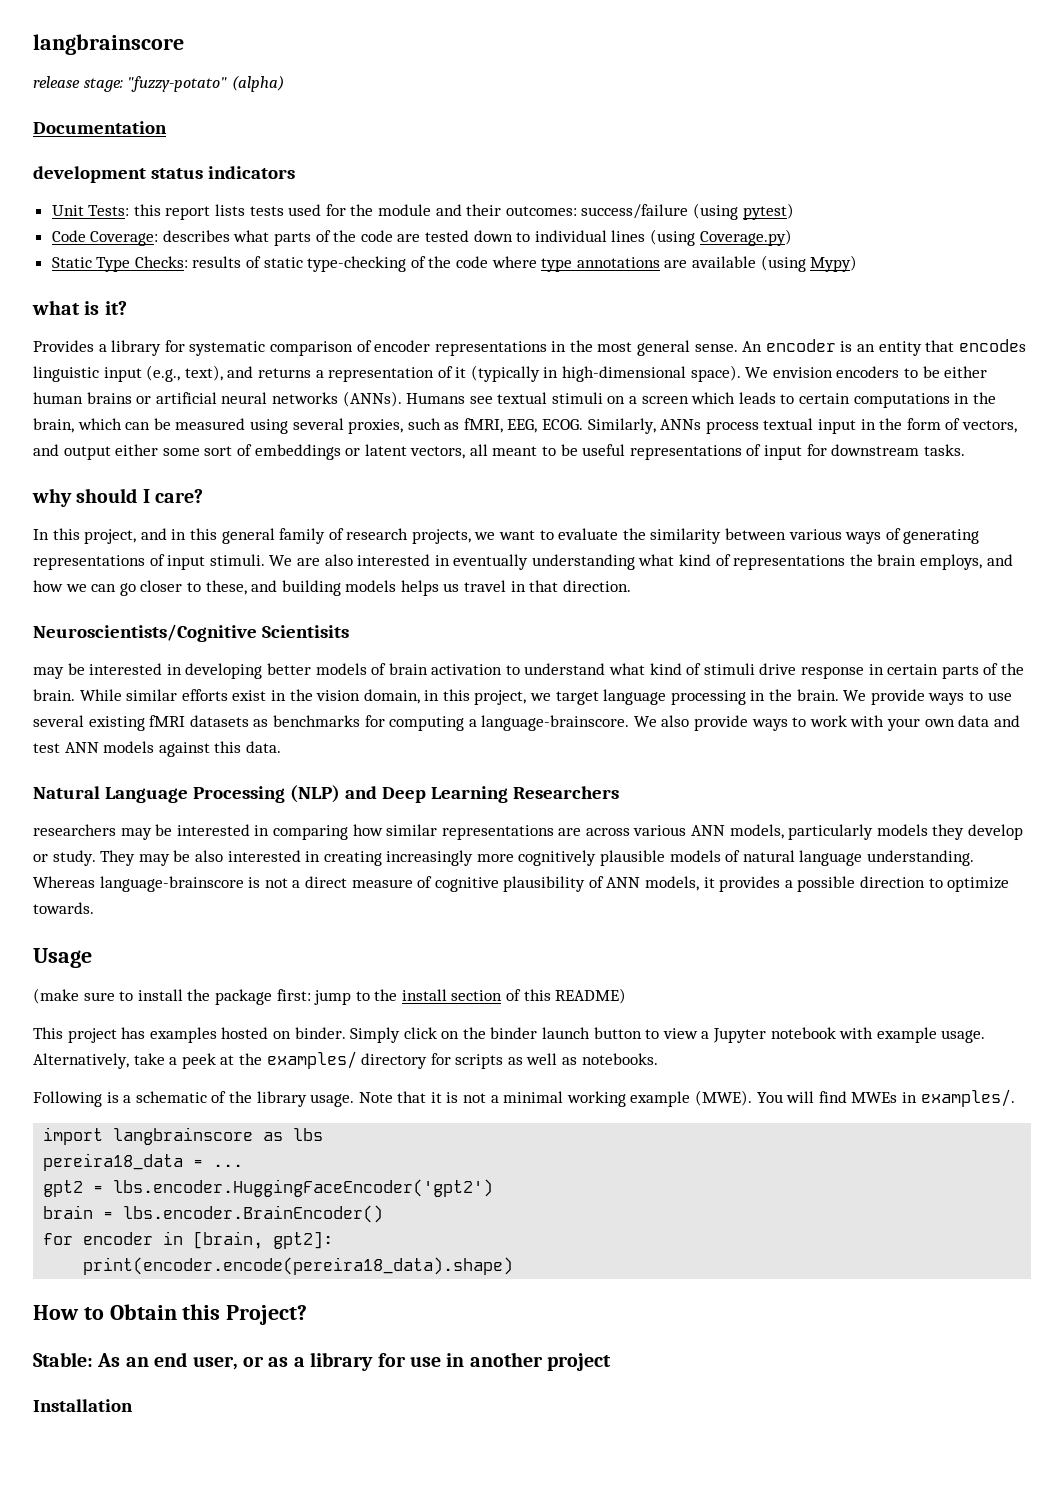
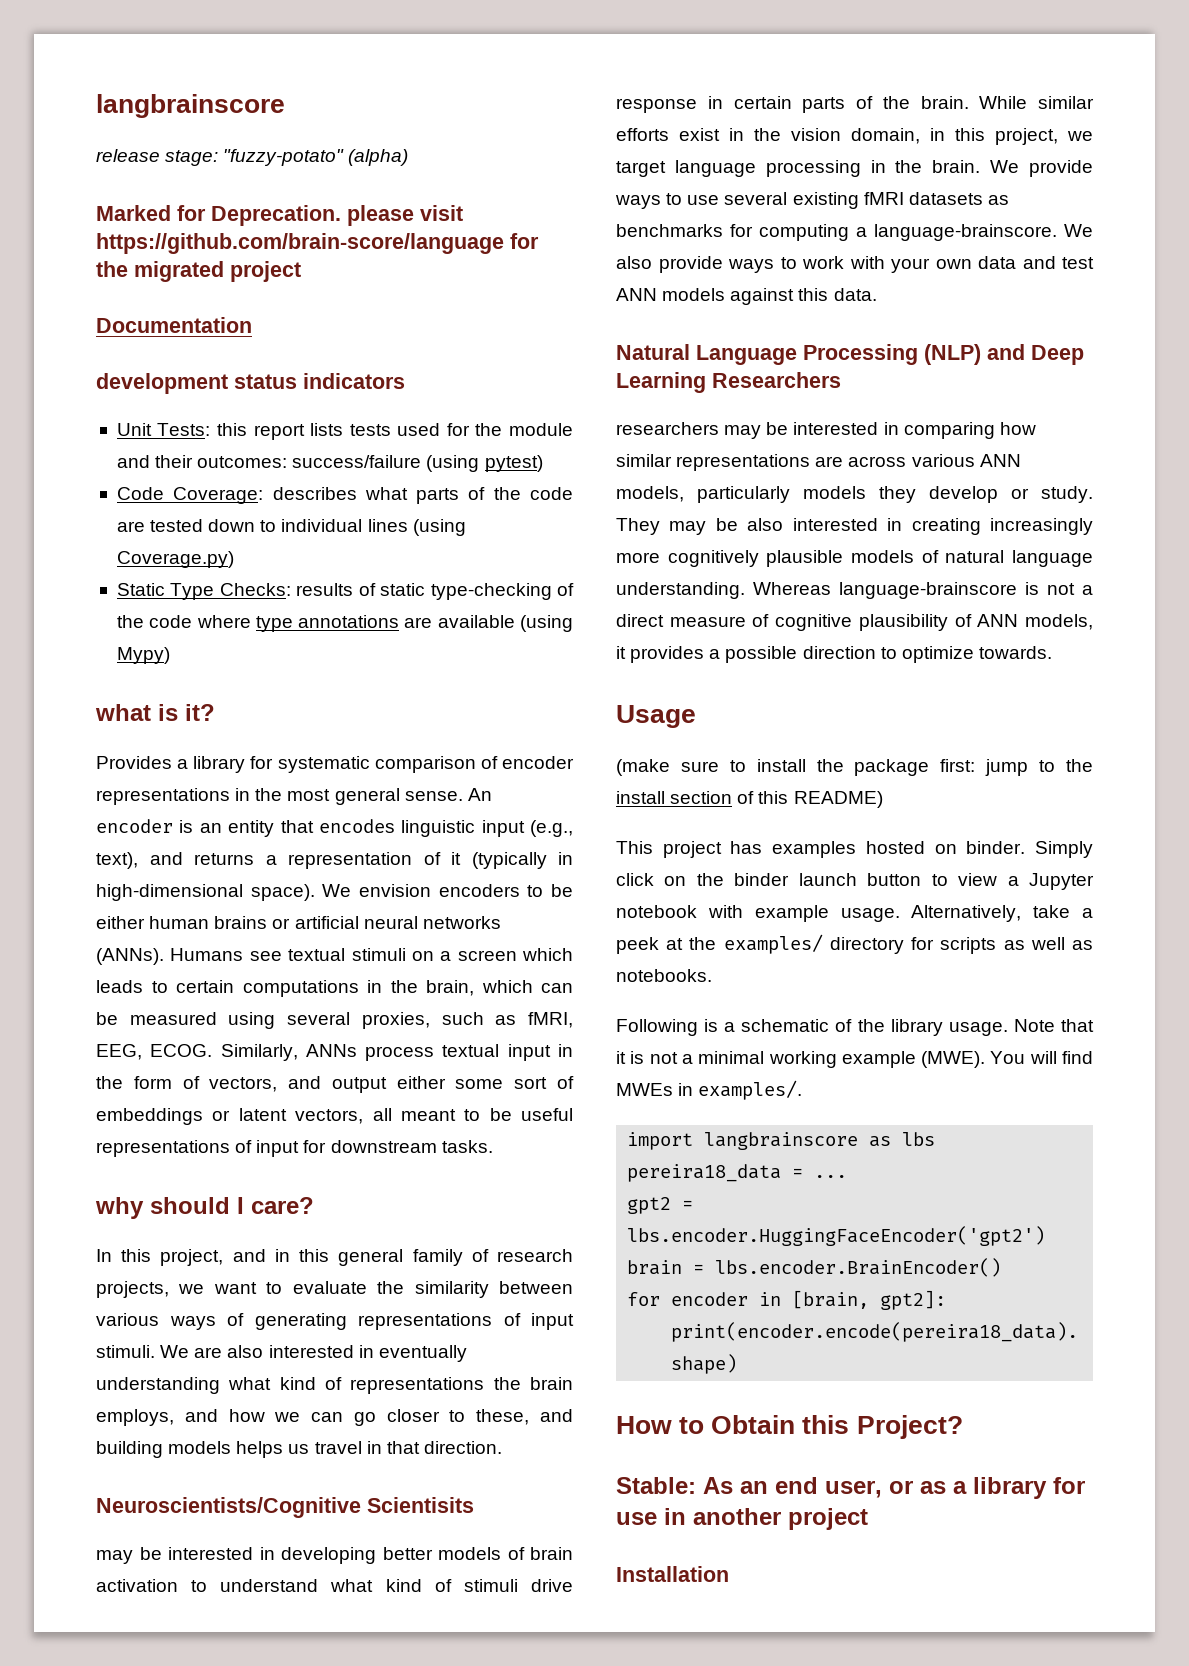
+ Marked for Deprecation. please visit https://github.com/brain-score/language for the migrated project

